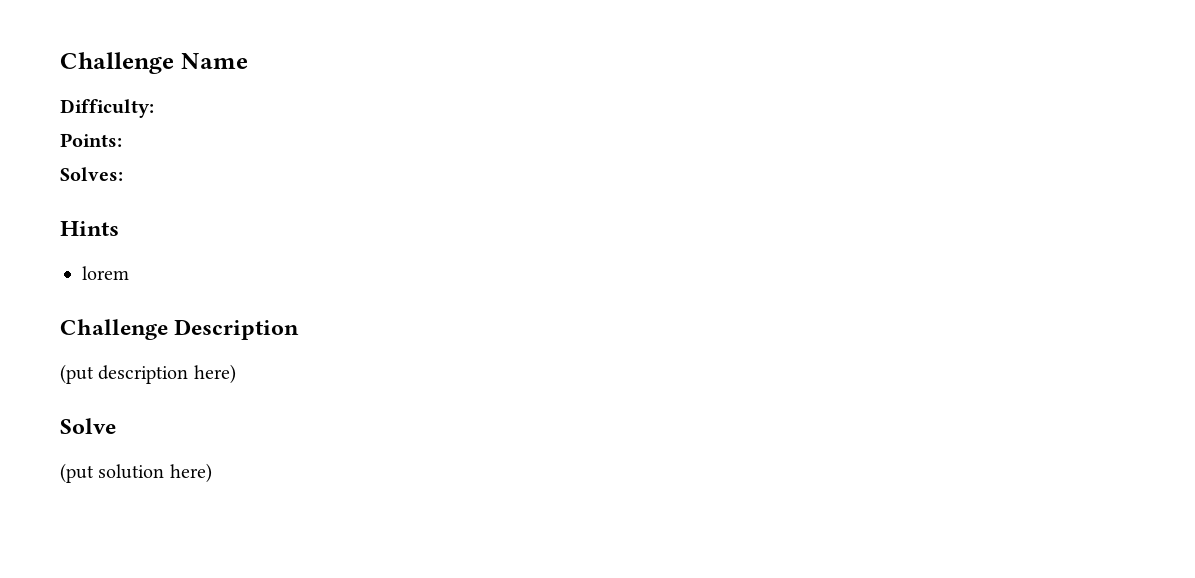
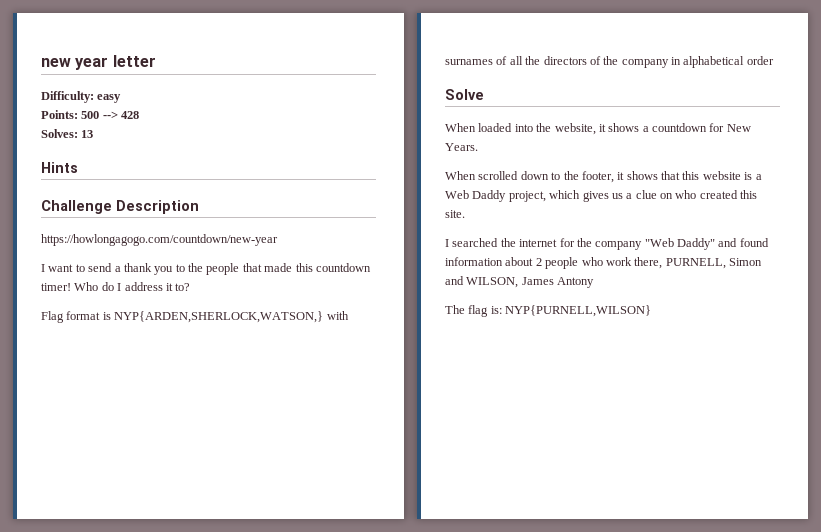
- Challenge Name
+ new year letter
- Difficulty:
+ Difficulty: easy
- Points:
+ Points: 500 --> 428
- Solves:
+ Solves: 13
- lorem
- (put description here)
+ https://howlongagogo.com/countdown/new-year
+ I want to send a thank you to the people that made this countdown timer! Who do I address it to?
+ Flag format is NYP{ARDEN,SHERLOCK,WATSON,} with surnames of all the directors of the company in alphabetical order
  Solve
- (put solution here)
+ When loaded into the website, it shows a countdown for New Years.
+ When scrolled down to the footer, it shows that this website is a Web Daddy project, which gives us a clue on who created this site.
+ I searched the internet for the company "Web Daddy" and found information about 2 people who work there, PURNELL, Simon and WILSON, James Antony
+ The flag is: NYP{PURNELL,WILSON}

